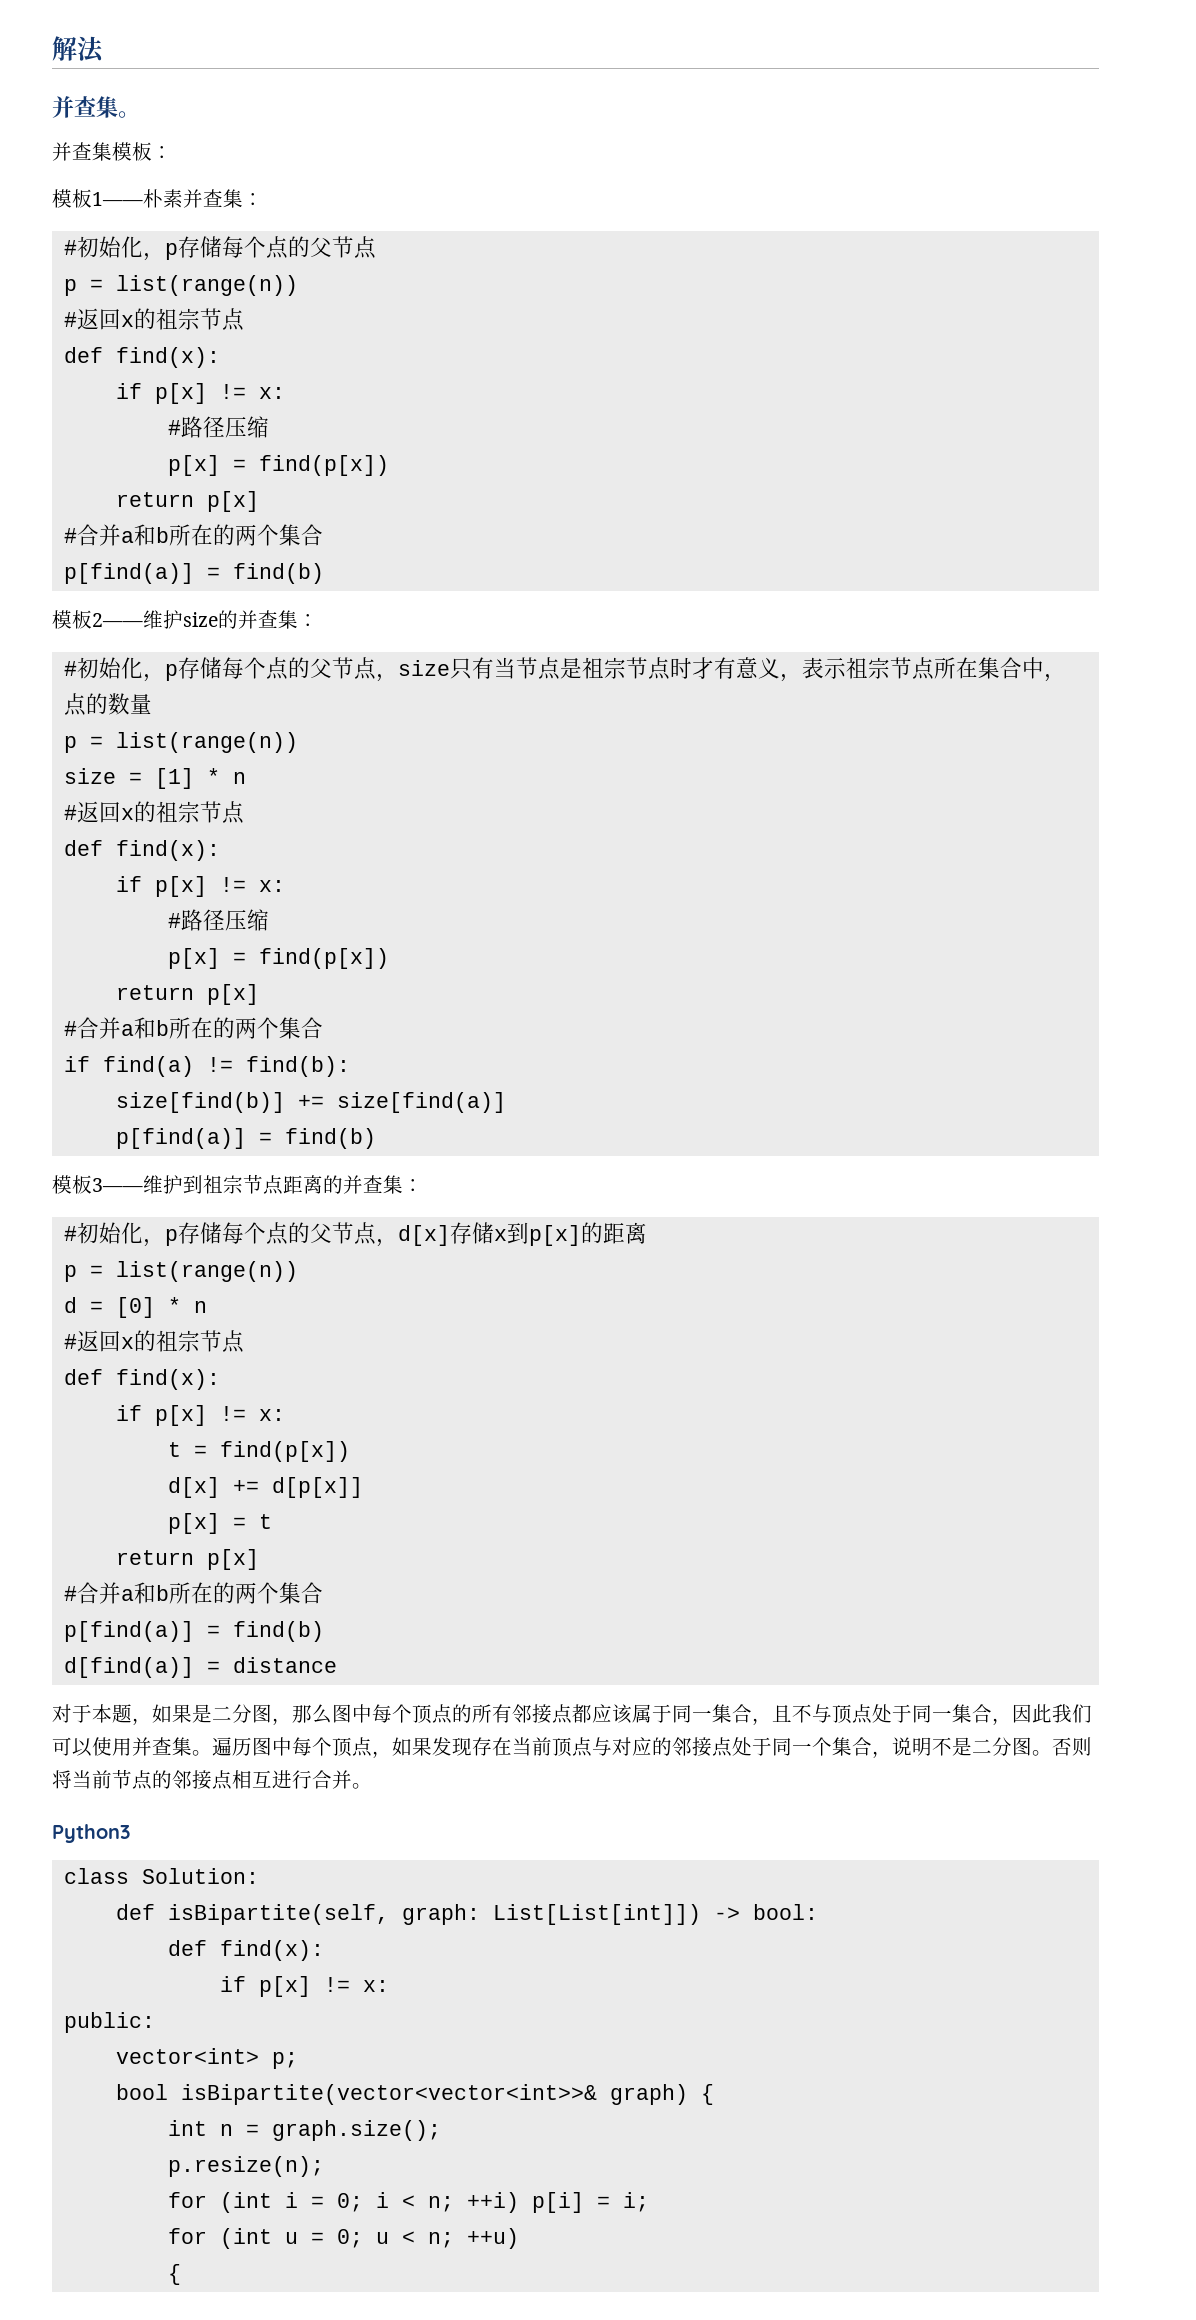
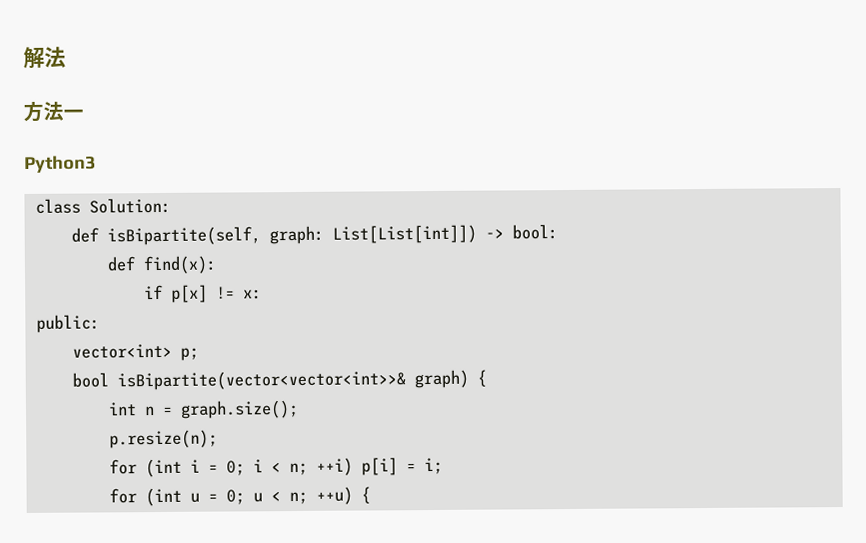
  解法
- 并查集。
- 并查集模板：
- 模板1——朴素并查集：
- #初始化，p存储每个点的父节点
- p = list(range(n))
- #返回x的祖宗节点
- def find(x):
- if p[x] != x:
- #路径压缩
- p[x] = find(p[x])
- return p[x]
- #合并a和b所在的两个集合
- p[find(a)] = find(b)
- 模板2——维护size的并查集：
- #初始化，p存储每个点的父节点，size只有当节点是祖宗节点时才有意义，表示祖宗节点所在集合中，点的数量
- p = list(range(n))
- size = [1] * n
- #返回x的祖宗节点
- def find(x):
- if p[x] != x:
- #路径压缩
- p[x] = find(p[x])
- return p[x]
- #合并a和b所在的两个集合
- if find(a) != find(b):
- size[find(b)] += size[find(a)]
- p[find(a)] = find(b)
- 模板3——维护到祖宗节点距离的并查集：
- #初始化，p存储每个点的父节点，d[x]存储x到p[x]的距离
- p = list(range(n))
- d = [0] * n
- #返回x的祖宗节点
- def find(x):
- if p[x] != x:
- t = find(p[x])
- d[x] += d[p[x]]
- p[x] = t
- return p[x]
- #合并a和b所在的两个集合
- p[find(a)] = find(b)
- d[find(a)] = distance
- 对于本题，如果是二分图，那么图中每个顶点的所有邻接点都应该属于同一集合，且不与顶点处于同一集合，因此我们可以使用并查集。遍历图中每个顶点，如果发现存在当前顶点与对应的邻接点处于同一个集合，说明不是二分图。否则将当前节点的邻接点相互进行合并。
+ 方法一
- for (int u = 0; u < n; ++u)
- {
+ for (int u = 0; u < n; ++u) {

